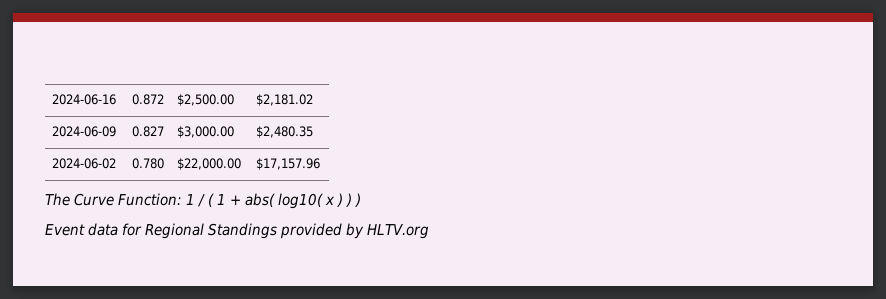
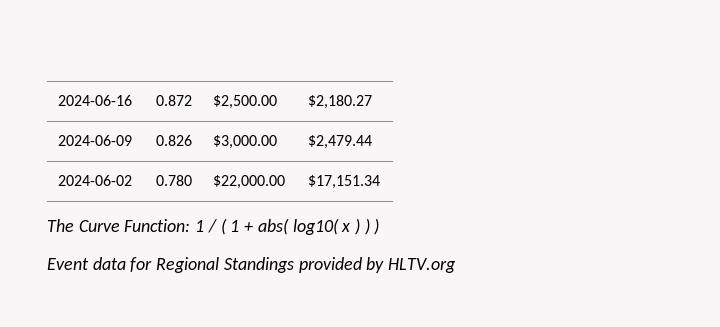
- 2024-06-16 | 0.872 | $2,500.00 | $2,181.02
+ 2024-06-16 | 0.872 | $2,500.00 | $2,180.27
- 2024-06-09 | 0.827 | $3,000.00 | $2,480.35
+ 2024-06-09 | 0.826 | $3,000.00 | $2,479.44
- 2024-06-02 | 0.780 | $22,000.00 | $17,157.96
+ 2024-06-02 | 0.780 | $22,000.00 | $17,151.34

